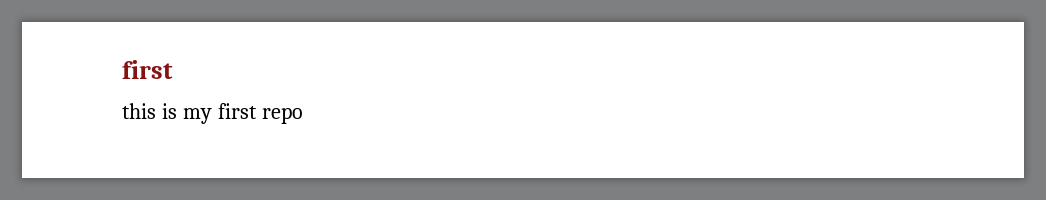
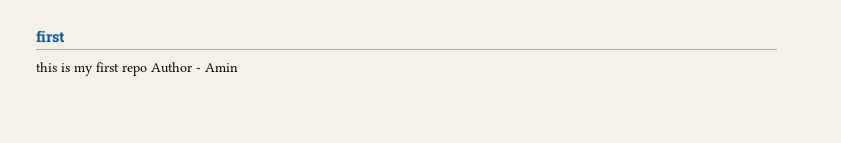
- this is my first repo
+ this is my first repo Author - Amin

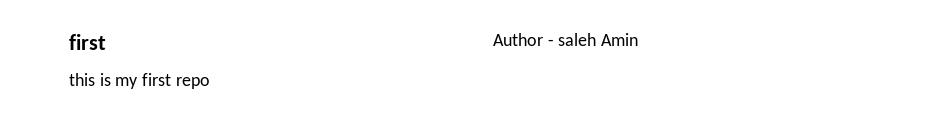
- this is my first repo Author - Amin
+ this is my first repo
+ Author - saleh Amin

